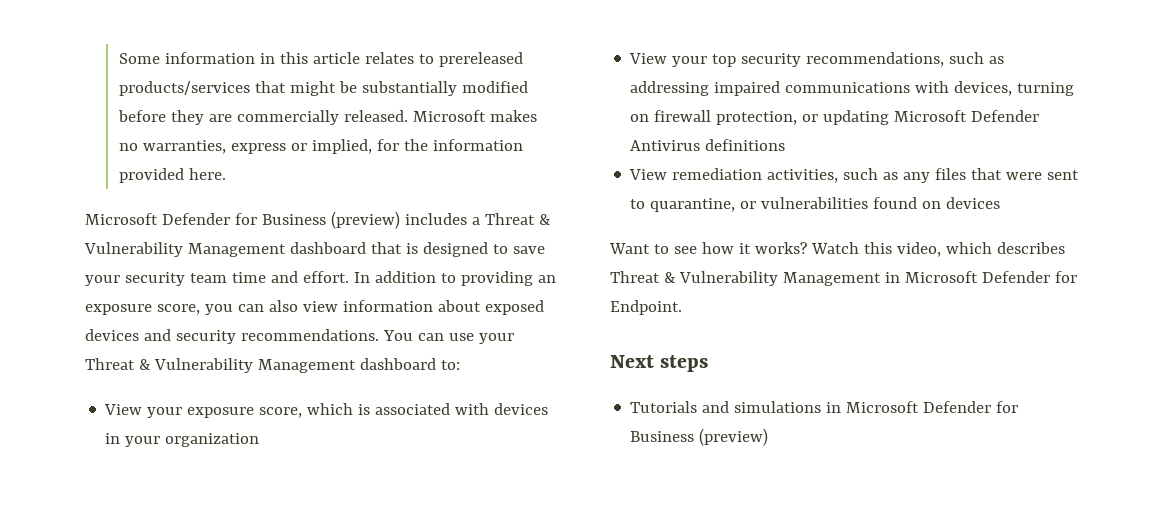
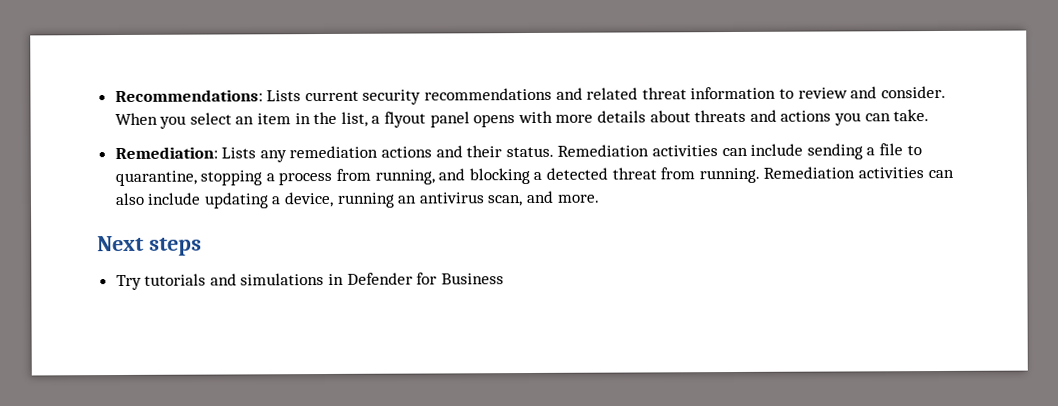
- Some information in this article relates to prereleased products/services that might be substantially modified before they are commercially released. Microsoft makes no warranties, express or implied, for the information provided here.
- Microsoft Defender for Business (preview) includes a Threat & Vulnerability Management dashboard that is designed to save your security team time and effort. In addition to providing an exposure score, you can also view information about exposed devices and security recommendations. You can use your Threat & Vulnerability Management dashboard to:
- View your exposure score, which is associated with devices in your organization
- View your top security recommendations, such as addressing impaired communications with devices, turning on firewall protection, or updating Microsoft Defender Antivirus definitions
- View remediation activities, such as any files that were sent to quarantine, or vulnerabilities found on devices
- Want to see how it works? Watch this video, which describes Threat & Vulnerability Management in Microsoft Defender for Endpoint.
+ Recommendations: Lists current security recommendations and related threat information to review and consider. When you select an item in the list, a flyout panel opens with more details about threats and actions you can take.
+ Remediation: Lists any remediation actions and their status. Remediation activities can include sending a file to quarantine, stopping a process from running, and blocking a detected threat from running. Remediation activities can also include updating a device, running an antivirus scan, and more.
- Tutorials and simulations in Microsoft Defender for Business (preview)
+ Try tutorials and simulations in Defender for Business

